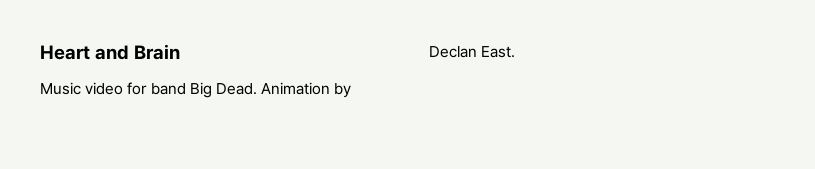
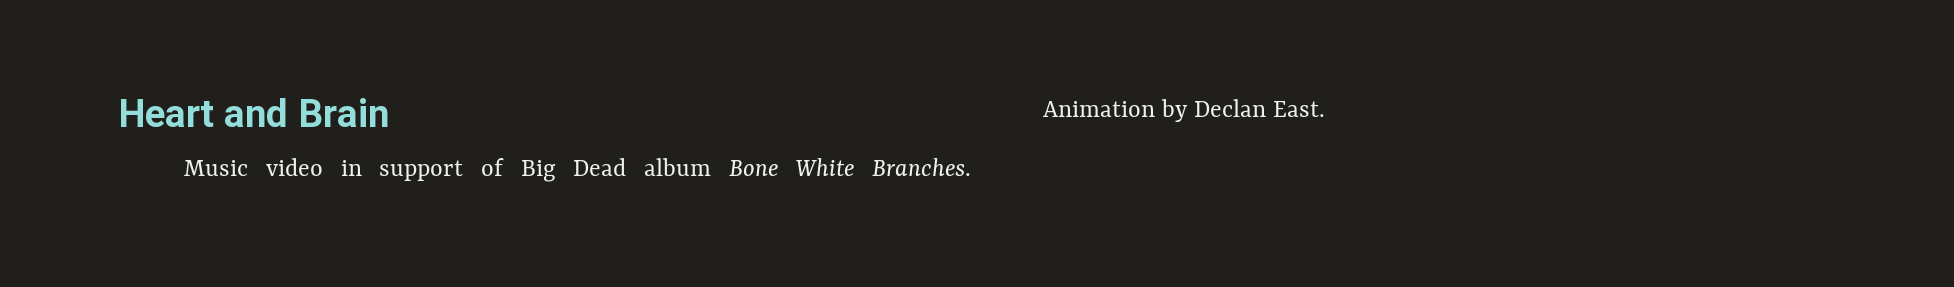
- Music video for band Big Dead.
+ Music video in support of Big Dead album Bone White Branches.

